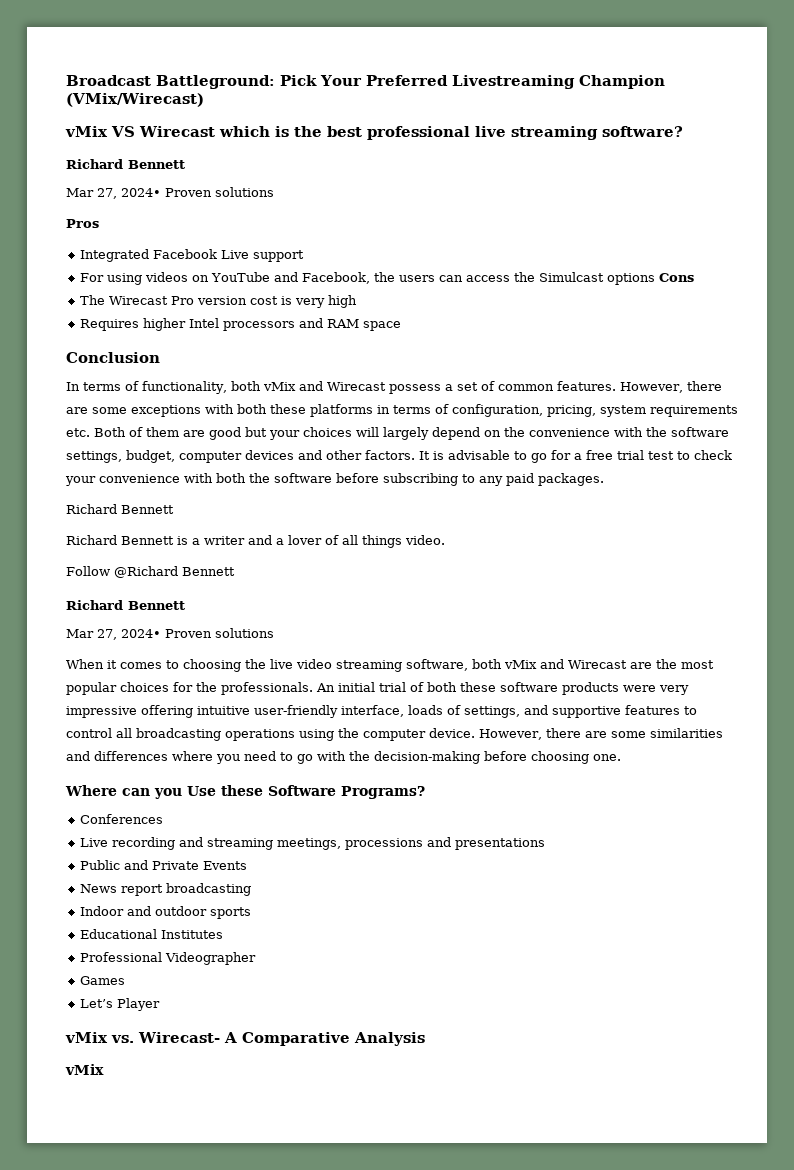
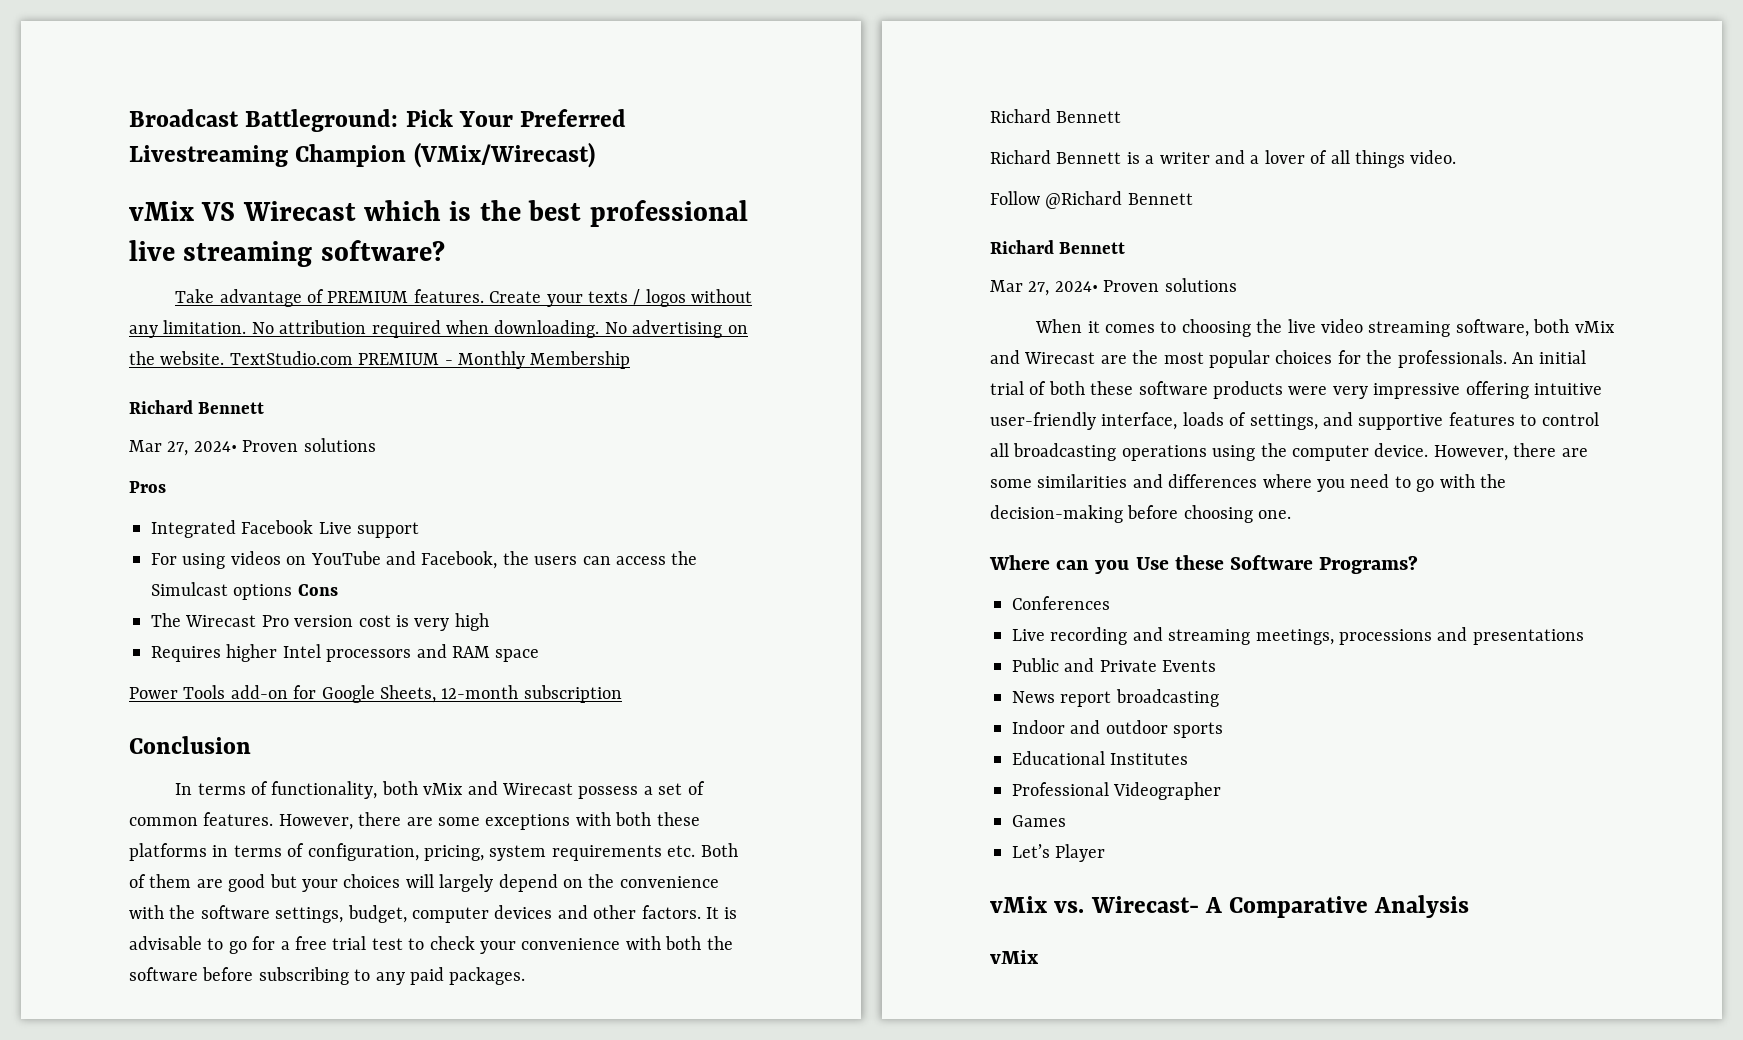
+ Take advantage of PREMIUM features. Create your texts / logos without any limitation. No attribution required when downloading. No advertising on the website. TextStudio.com PREMIUM - Monthly Membership
+ Power Tools add-on for Google Sheets, 12-month subscription

